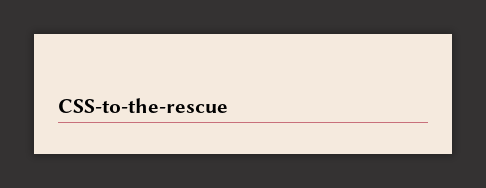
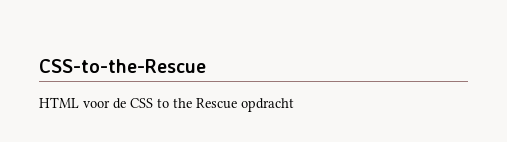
- CSS-to-the-rescue
+ CSS-to-the-Rescue
+ HTML voor de CSS to the Rescue opdracht

